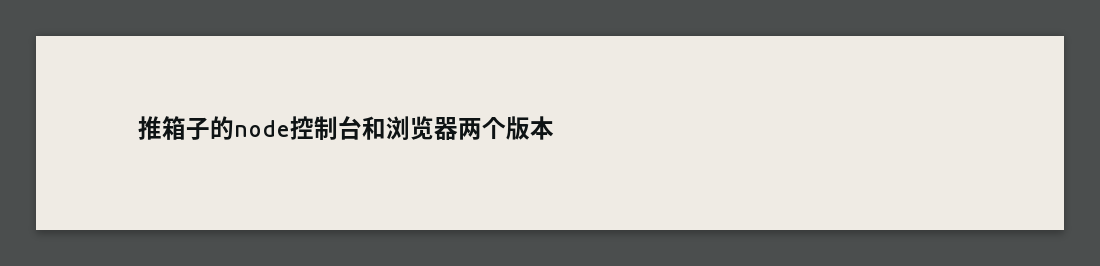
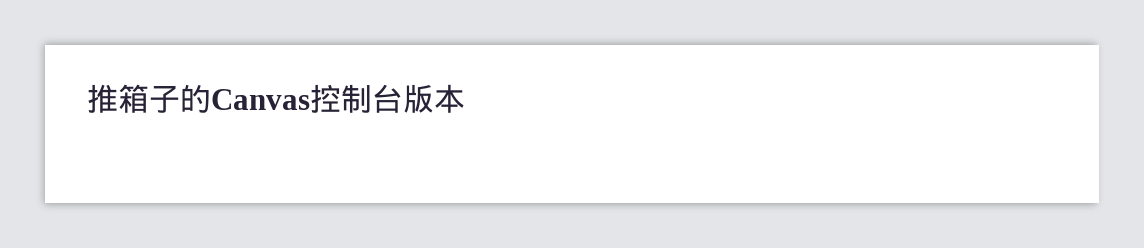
- 推箱子的node控制台和浏览器两个版本
+ 推箱子的Canvas控制台版本

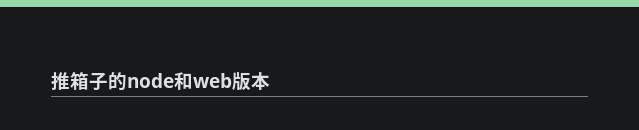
- 推箱子的Canvas控制台版本
+ 推箱子的node和web版本

